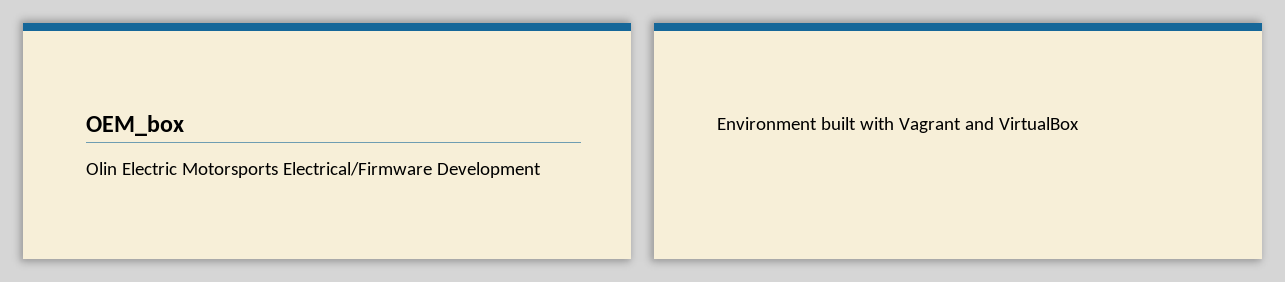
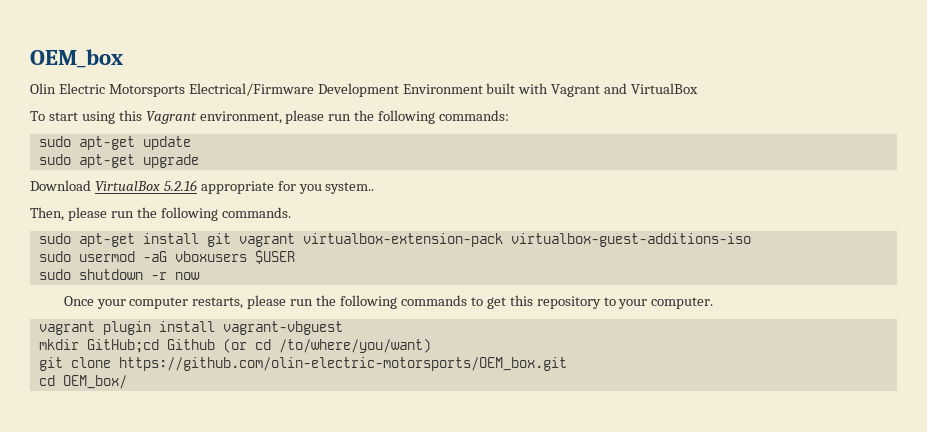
+ To start using this Vagrant environment, please run the following commands:
+ sudo apt-get update
+ sudo apt-get upgrade
+ Download VirtualBox 5.2.16 appropriate for you system..
+ Then, please run the following commands.
+ sudo apt-get install git vagrant virtualbox-extension-pack virtualbox-guest-additions-iso
+ sudo usermod -aG vboxusers $USER
+ sudo shutdown -r now
+ Once your computer restarts, please run the following commands to get this repository to your computer.
+ vagrant plugin install vagrant-vbguest
+ mkdir GitHub;cd Github (or cd /to/where/you/want)
+ git clone https://github.com/olin-electric-motorsports/OEM_box.git
+ cd OEM_box/

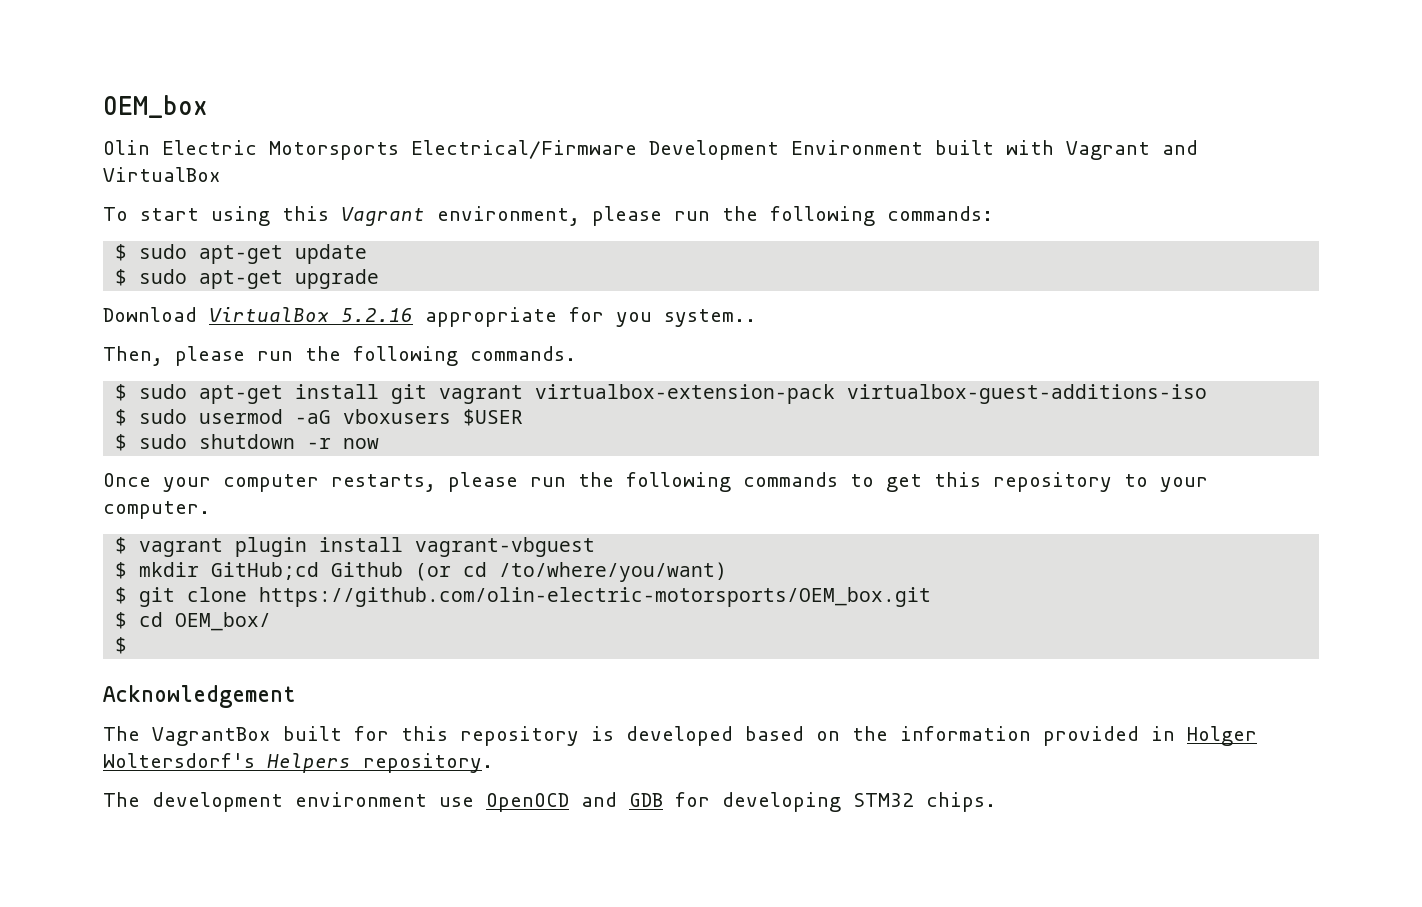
- sudo apt-get update
+ $ sudo apt-get update
- sudo apt-get upgrade
+ $ sudo apt-get upgrade
- sudo apt-get install git vagrant virtualbox-extension-pack virtualbox-guest-additions-iso
+ $ sudo apt-get install git vagrant virtualbox-extension-pack virtualbox-guest-additions-iso
- sudo usermod -aG vboxusers $USER
+ $ sudo usermod -aG vboxusers $USER
- sudo shutdown -r now
+ $ sudo shutdown -r now
- vagrant plugin install vagrant-vbguest
+ $ vagrant plugin install vagrant-vbguest
- mkdir GitHub;cd Github (or cd /to/where/you/want)
+ $ mkdir GitHub;cd Github (or cd /to/where/you/want)
- git clone https://github.com/olin-electric-motorsports/OEM_box.git
+ $ git clone https://github.com/olin-electric-motorsports/OEM_box.git
- cd OEM_box/
+ $ cd OEM_box/
+ $
+ Acknowledgement
+ The VagrantBox built for this repository is developed based on the information provided in Holger Woltersdorf's Helpers repository.
+ The development environment use OpenOCD and GDB for developing STM32 chips.

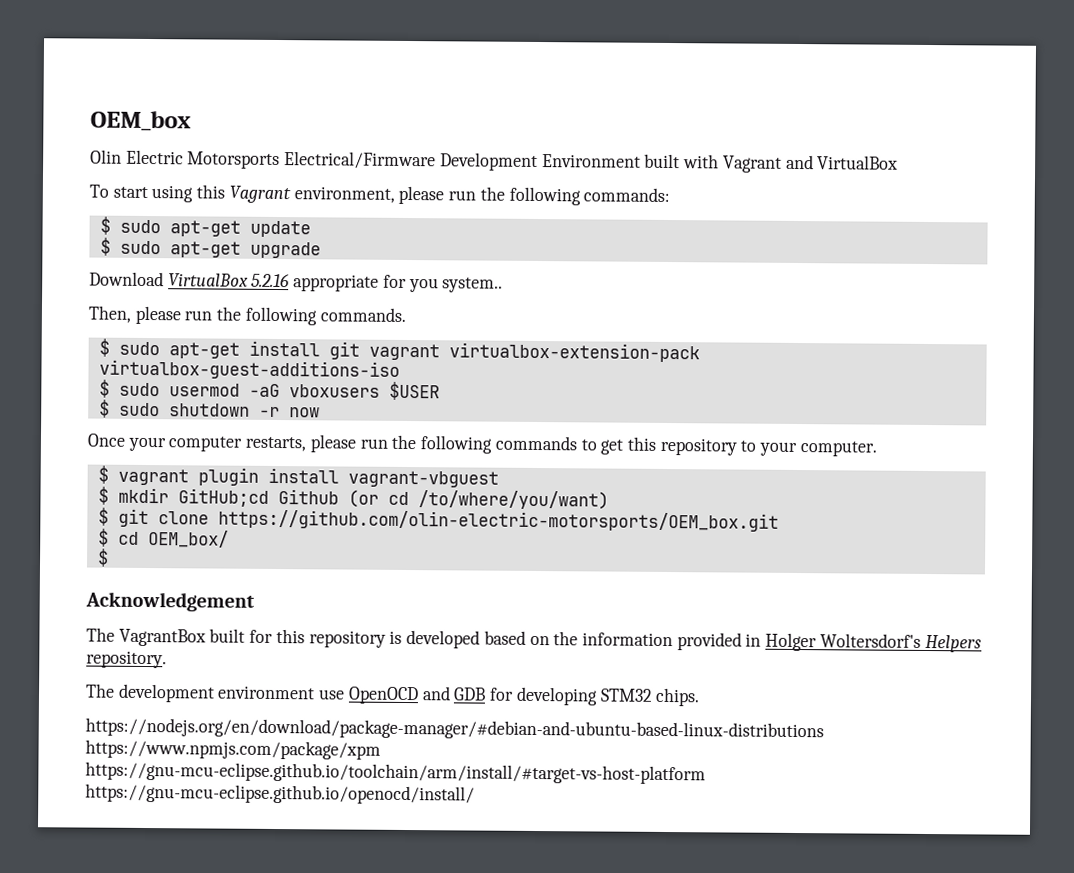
+ https://nodejs.org/en/download/package-manager/#debian-and-ubuntu-based-linux-distributions https://www.npmjs.com/package/xpm https://gnu-mcu-eclipse.github.io/toolchain/arm/install/#target-vs-host-platform https://gnu-mcu-eclipse.github.io/openocd/install/

